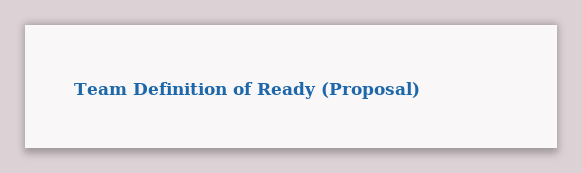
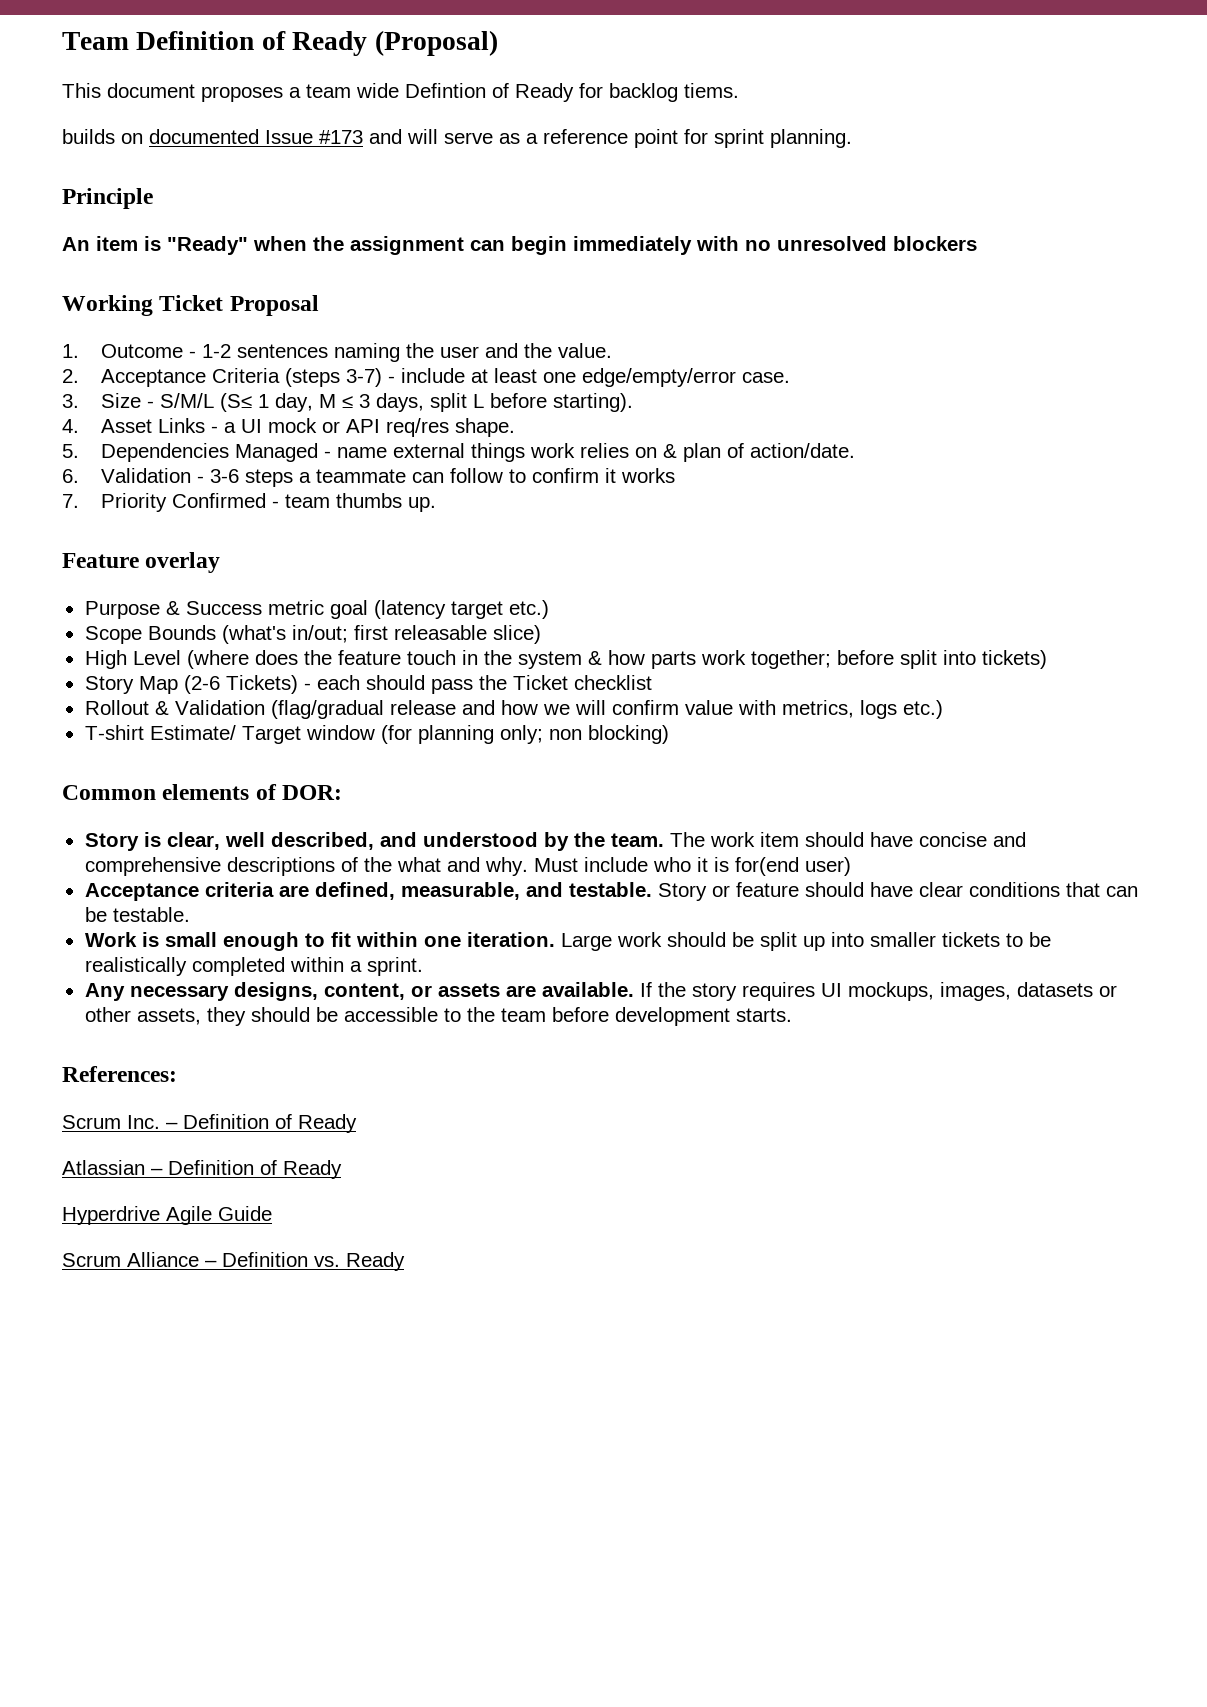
+ This document proposes a team wide Defintion of Ready for backlog tiems.
+ builds on documented Issue #173 and will serve as a reference point for sprint planning.
+ Principle
+ An item is "Ready" when the assignment can begin immediately with no unresolved blockers
+ Working Ticket Proposal
+ 1. Outcome - 1-2 sentences naming the user and the value.
+ 2. Acceptance Criteria (steps 3-7) - include at least one edge/empty/error case.
+ 3. Size - S/M/L (S≤ 1 day, M ≤ 3 days, split L before starting).
+ 4. Asset Links - a UI mock or API req/res shape.
+ 5. Dependencies Managed - name external things work relies on & plan of action/date.
+ 6. Validation - 3-6 steps a teammate can follow to confirm it works
+ 7. Priority Confirmed - team thumbs up.
+ Feature overlay
+ Purpose & Success metric goal (latency target etc.)
+ Scope Bounds (what's in/out; first releasable slice)
+ High Level (where does the feature touch in the system & how parts work together; before split into tickets)
+ Story Map (2-6 Tickets) - each should pass the Ticket checklist
+ Rollout & Validation (flag/gradual release and how we will confirm value with metrics, logs etc.)
+ T-shirt Estimate/ Target window (for planning only; non blocking)
+ Common elements of DOR:
+ Story is clear, well described, and understood by the team. The work item should have concise and comprehensive descriptions of the what and why. Must include who it is for(end user)
+ Acceptance criteria are defined, measurable, and testable. Story or feature should have clear conditions that can be testable.
+ Work is small enough to fit within one iteration. Large work should be split up into smaller tickets to be realistically completed within a sprint.
+ Any necessary designs, content, or assets are available. If the story requires UI mockups, images, datasets or other assets, they should be accessible to the team before development starts.
+ References:
+ Scrum Inc. – Definition of Ready
+ Atlassian – Definition of Ready
+ Hyperdrive Agile Guide
+ Scrum Alliance – Definition vs. Ready

